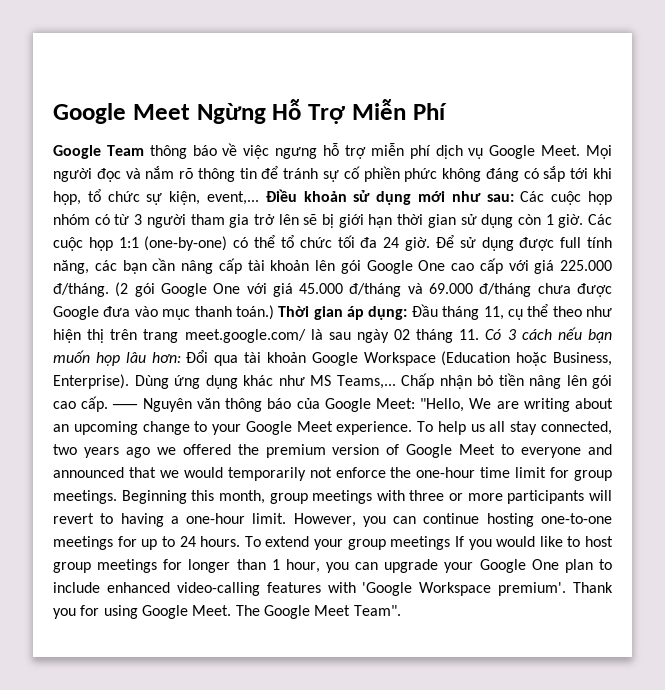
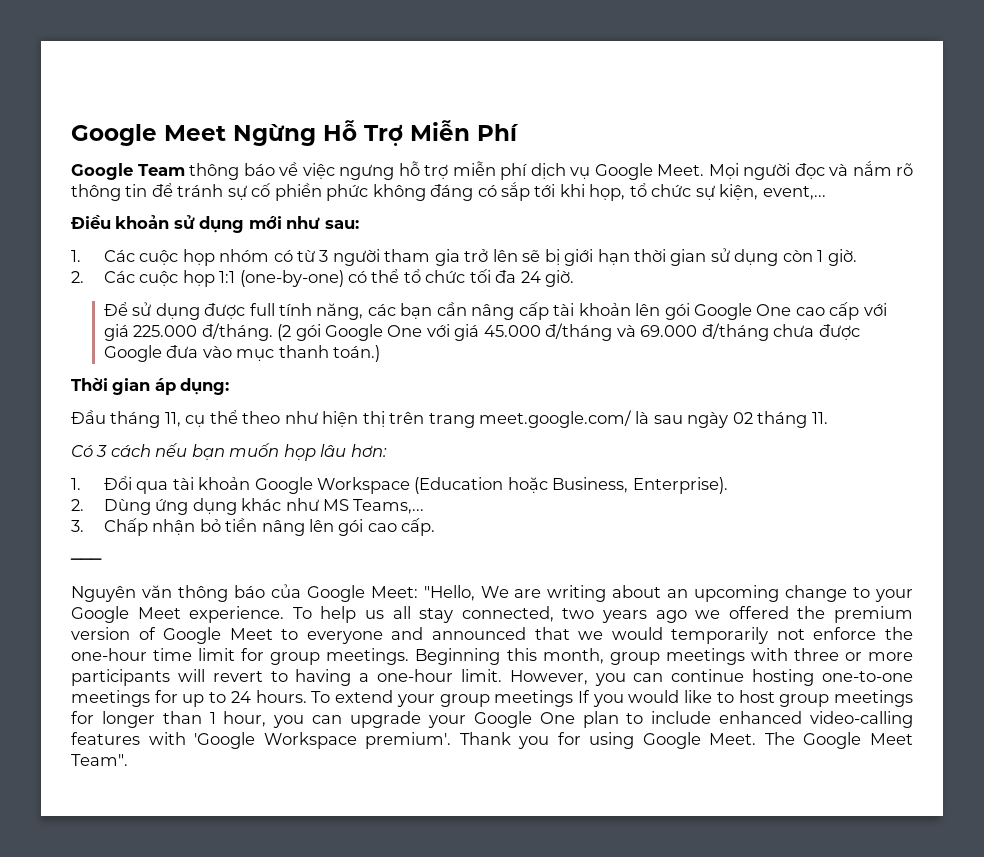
- Mọi người đọc và nắm rõ thông tin để tránh sự cố phiền phức không đáng có sắp tới khi họp, tổ chức sự kiện, event,... Điều khoản sử dụng mới như sau: Các cuộc họp nhóm có từ 3 người tham gia trở lên sẽ bị giới hạn thời gian sử dụng còn 1 giờ. Các cuộc họp 1:1 (one-by-one) có thể tổ chức tối đa 24 giờ. Để sử dụng được full tính năng, các bạn cần nâng cấp tài khoản lên gói Google One cao cấp với giá 225.000 đ/tháng.
+ Mọi người đọc và nắm rõ thông tin để tránh sự cố phiền phức không đáng có sắp tới khi họp, tổ chức sự kiện, event,...
+ Điều khoản sử dụng mới như sau:
+ 1. Các cuộc họp nhóm có từ 3 người tham gia trở lên sẽ bị giới hạn thời gian sử dụng còn 1 giờ.
+ 2. Các cuộc họp 1:1 (one-by-one) có thể tổ chức tối đa 24 giờ.
+ Để sử dụng được full tính năng, các bạn cần nâng cấp tài khoản lên gói Google One cao cấp với giá 225.000 đ/tháng.
- (2 gói Google One với giá 45.000 đ/tháng và 69.000 đ/tháng chưa được Google đưa vào mục thanh toán.) Thời gian áp dụng: Đầu tháng 11, cụ thể theo như hiện thị trên trang meet.google.com/ là sau ngày 02 tháng 11. Có 3 cách nếu bạn muốn họp lâu hơn: Đổi qua tài khoản Google Workspace (Education hoặc Business, Enterprise). Dùng ứng dụng khác như MS Teams,... Chấp nhận bỏ tiền nâng lên gói cao cấp. ─── Nguyên văn thông báo của Google Meet:
+ (2 gói Google One với giá 45.000 đ/tháng và 69.000 đ/tháng chưa được Google đưa vào mục thanh toán.)
+ Thời gian áp dụng:
+ Đầu tháng 11, cụ thể theo như hiện thị trên trang meet.google.com/ là sau ngày 02 tháng 11.
+ Có 3 cách nếu bạn muốn họp lâu hơn:
+ 1. Đổi qua tài khoản Google Workspace (Education hoặc Business, Enterprise).
+ 2. Dùng ứng dụng khác như MS Teams,...
+ 3. Chấp nhận bỏ tiền nâng lên gói cao cấp.
+ ───
+ Nguyên văn thông báo của Google Meet:

